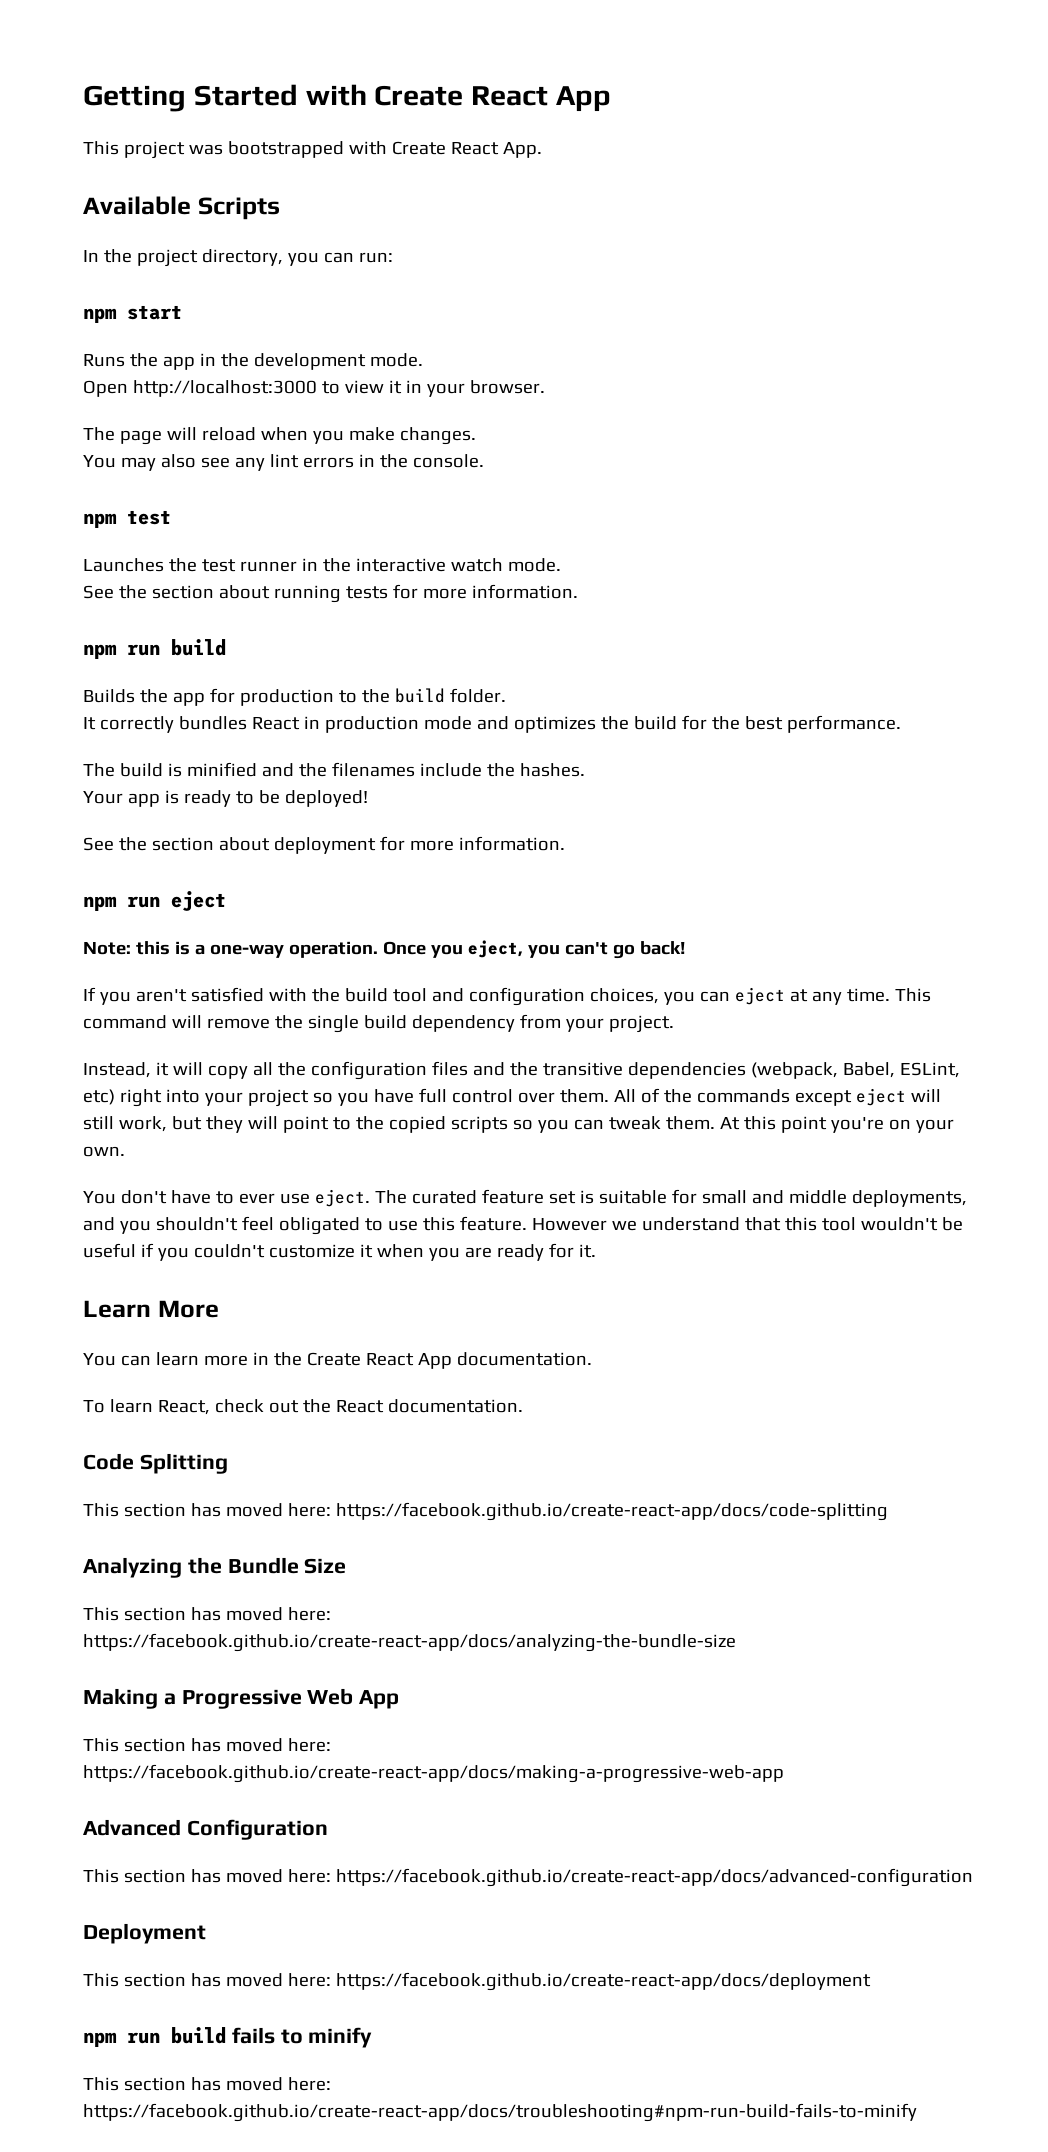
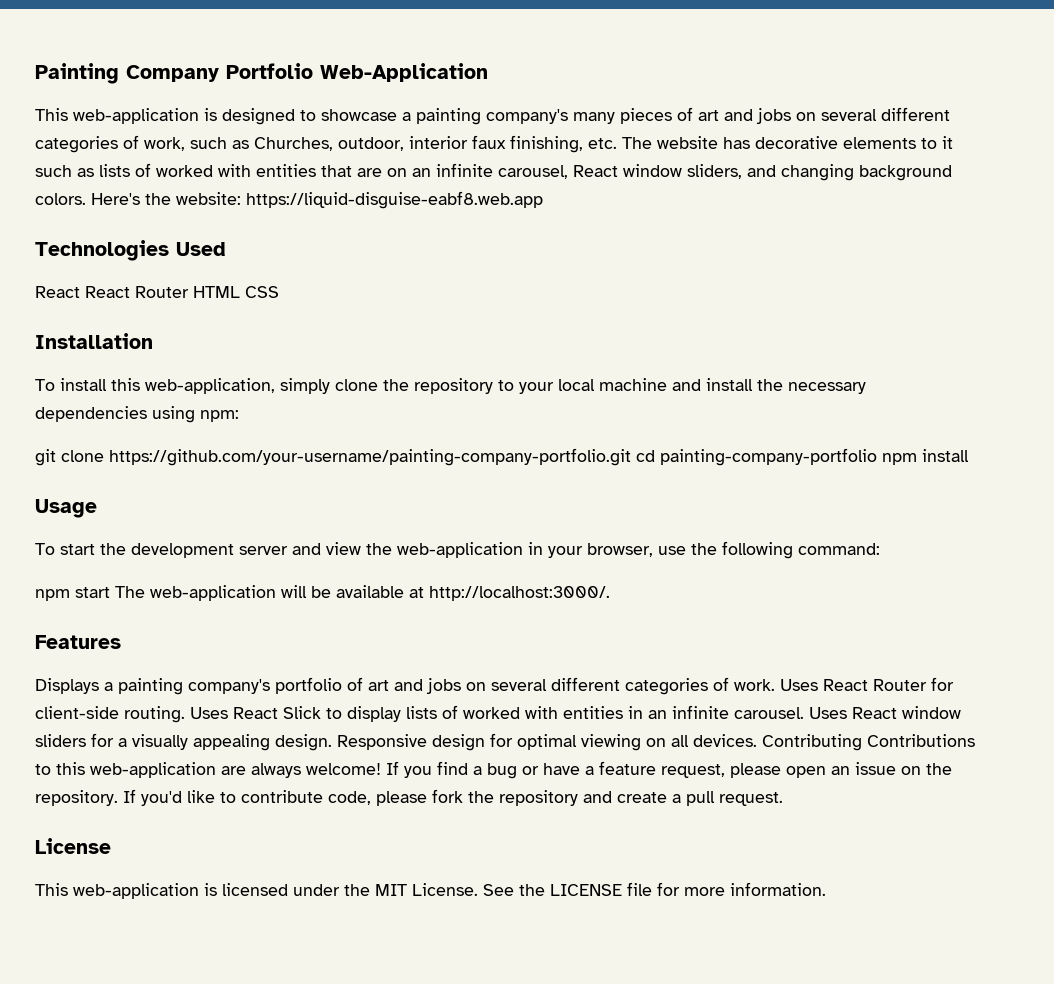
- Getting Started with Create React App
- This project was bootstrapped with Create React App.
- Available Scripts
- In the project directory, you can run:
- npm start
- Runs the app in the development mode.
- Open http://localhost:3000 to view it in your browser.
- The page will reload when you make changes.
- You may also see any lint errors in the console.
- npm test
- Launches the test runner in the interactive watch mode.
- See the section about running tests for more information.
- npm run build
- Builds the app for production to the build folder.
- It correctly bundles React in production mode and optimizes the build for the best performance.
- The build is minified and the filenames include the hashes.
- Your app is ready to be deployed!
- See the section about deployment for more information.
- npm run eject
- Note: this is a one-way operation. Once you eject, you can't go back!
- If you aren't satisfied with the build tool and configuration choices, you can eject at any time. This command will remove the single build dependency from your project.
- Instead, it will copy all the configuration files and the transitive dependencies (webpack, Babel, ESLint, etc) right into your project so you have full control over them. All of the commands except eject will still work, but they will point to the copied scripts so you can tweak them. At this point you're on your own.
- You don't have to ever use eject. The curated feature set is suitable for small and middle deployments, and you shouldn't feel obligated to use this feature. However we understand that this tool wouldn't be useful if you couldn't customize it when you are ready for it.
- Learn More
- You can learn more in the Create React App documentation.
- To learn React, check out the React documentation.
- Code Splitting
- This section has moved here: https://facebook.github.io/create-react-app/docs/code-splitting
- Analyzing the Bundle Size
- This section has moved here: https://facebook.github.io/create-react-app/docs/analyzing-the-bundle-size
- Making a Progressive Web App
- This section has moved here: https://facebook.github.io/create-react-app/docs/making-a-progressive-web-app
- Advanced Configuration
- This section has moved here: https://facebook.github.io/create-react-app/docs/advanced-configuration
- Deployment
- This section has moved here: https://facebook.github.io/create-react-app/docs/deployment
- npm run build fails to minify
- This section has moved here: https://facebook.github.io/create-react-app/docs/troubleshooting#npm-run-build-fails-to-minify
+ Painting Company Portfolio Web-Application
+ This web-application is designed to showcase a painting company's many pieces of art and jobs on several different categories of work, such as Churches, outdoor, interior faux finishing, etc. The website has decorative elements to it such as lists of worked with entities that are on an infinite carousel, React window sliders, and changing background colors. Here's the website: https://liquid-disguise-eabf8.web.app
+ Technologies Used
+ React React Router HTML CSS
+ Installation
+ To install this web-application, simply clone the repository to your local machine and install the necessary dependencies using npm:
+ git clone https://github.com/your-username/painting-company-portfolio.git cd painting-company-portfolio npm install
+ Usage
+ To start the development server and view the web-application in your browser, use the following command:
+ npm start The web-application will be available at http://localhost:3000/.
+ Features
+ Displays a painting company's portfolio of art and jobs on several different categories of work. Uses React Router for client-side routing. Uses React Slick to display lists of worked with entities in an infinite carousel. Uses React window sliders for a visually appealing design. Responsive design for optimal viewing on all devices. Contributing Contributions to this web-application are always welcome! If you find a bug or have a feature request, please open an issue on the repository. If you'd like to contribute code, please fork the repository and create a pull request.
+ License
+ This web-application is licensed under the MIT License. See the LICENSE file for more information.

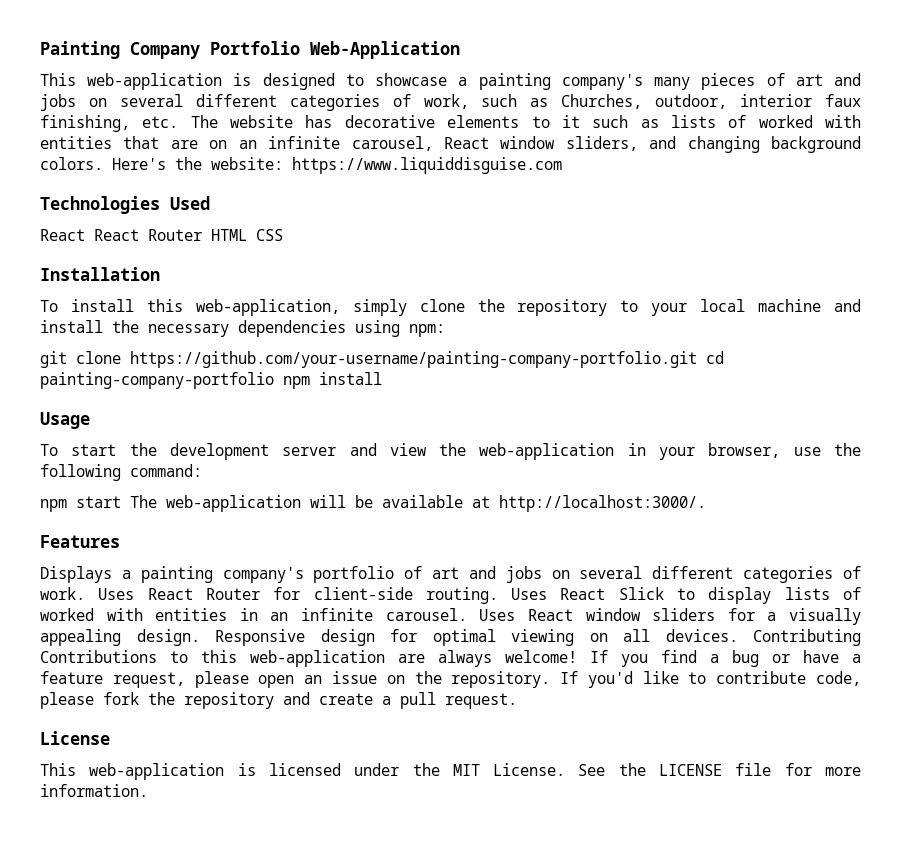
- Here's the website: https://liquid-disguise-eabf8.web.app
+ Here's the website: https://www.liquiddisguise.com

